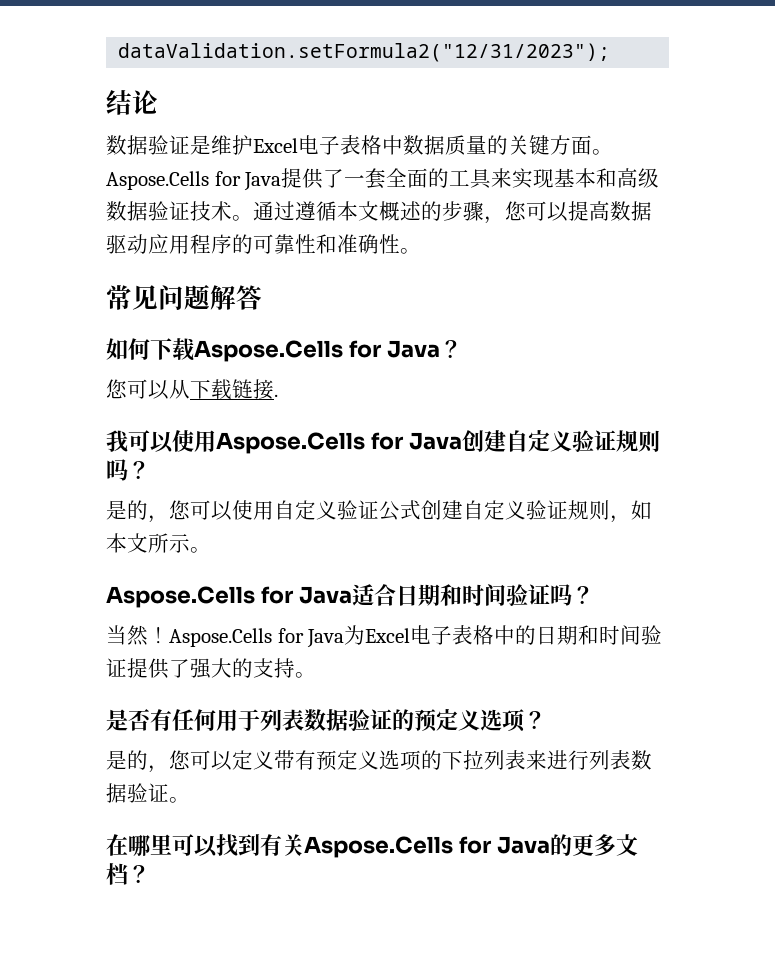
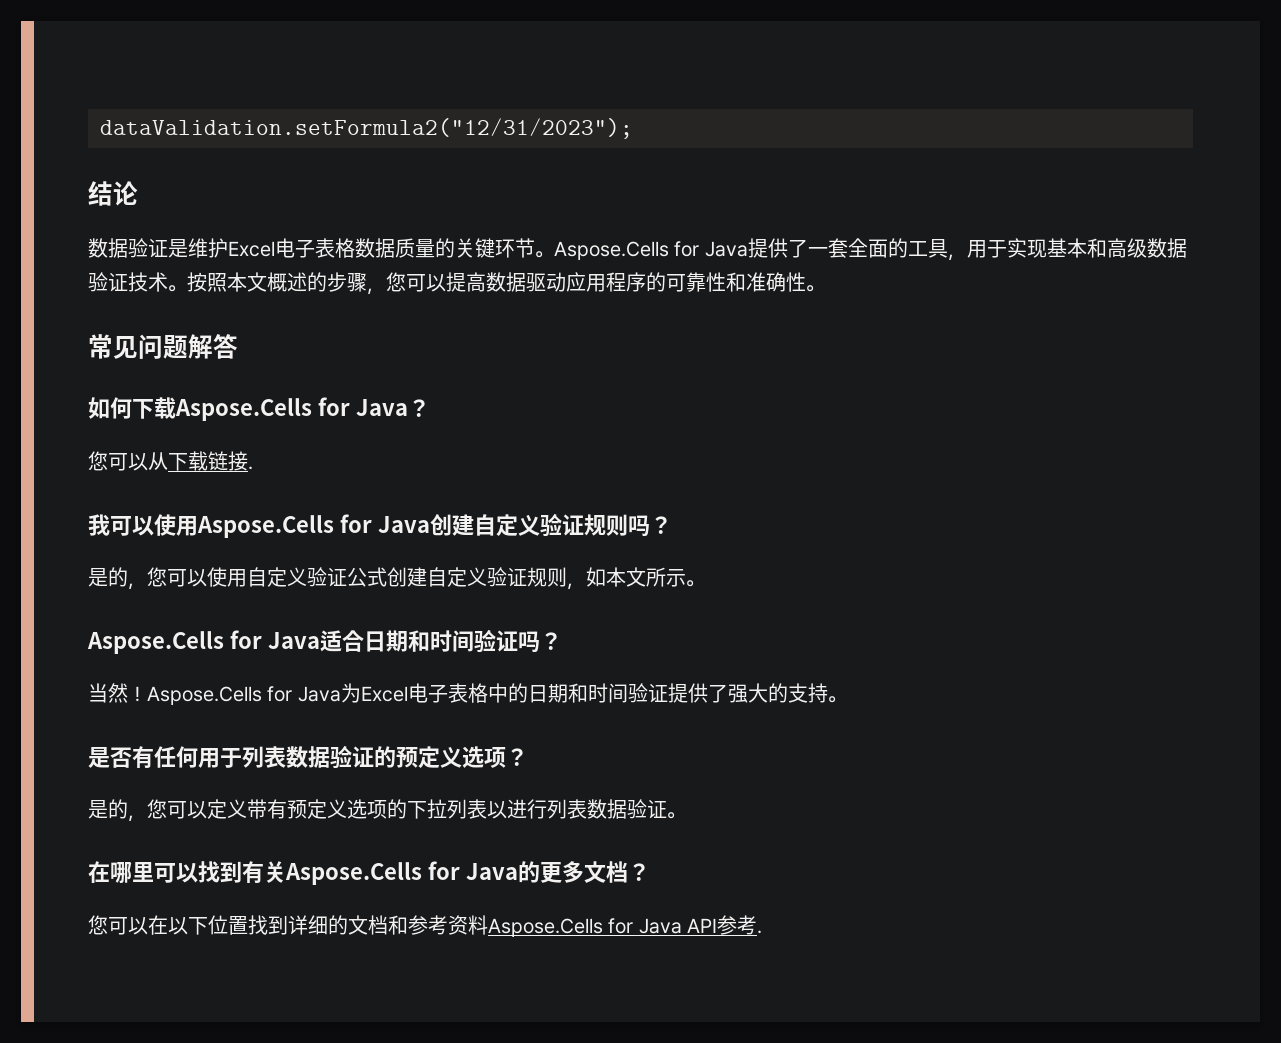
- 数据验证是维护Excel电子表格中数据质量的关键方面。
+ 数据验证是维护Excel电子表格数据质量的关键环节。
- Aspose.Cells for Java提供了一套全面的工具来实现基本和高级数据验证技术。
+ Aspose.Cells for Java提供了一套全面的工具，用于实现基本和高级数据验证技术。
- 通过遵循本文概述的步骤，您可以提高数据驱动应用程序的可靠性和准确性。
+ 按照本文概述的步骤，您可以提高数据驱动应用程序的可靠性和准确性。
- 是的，您可以定义带有预定义选项的下拉列表来进行列表数据验证。
+ 是的，您可以定义带有预定义选项的下拉列表以进行列表数据验证。
+ 您可以在以下位置找到详细的文档和参考资料Aspose.Cells for Java API参考.

